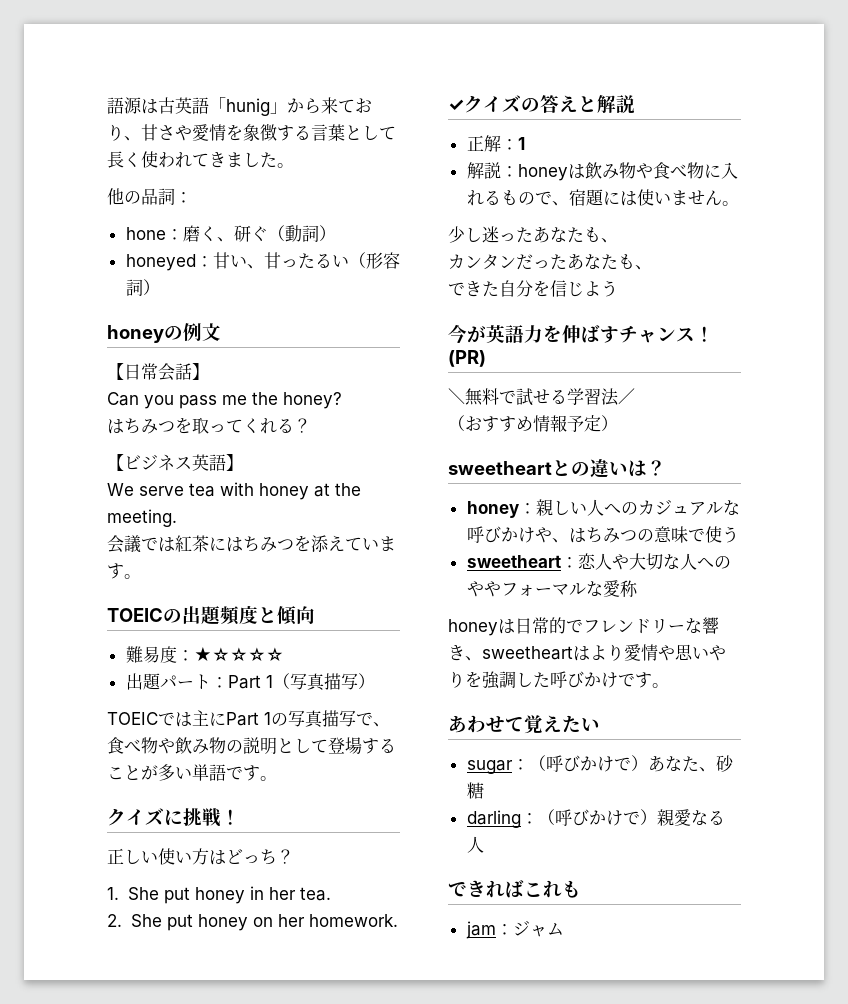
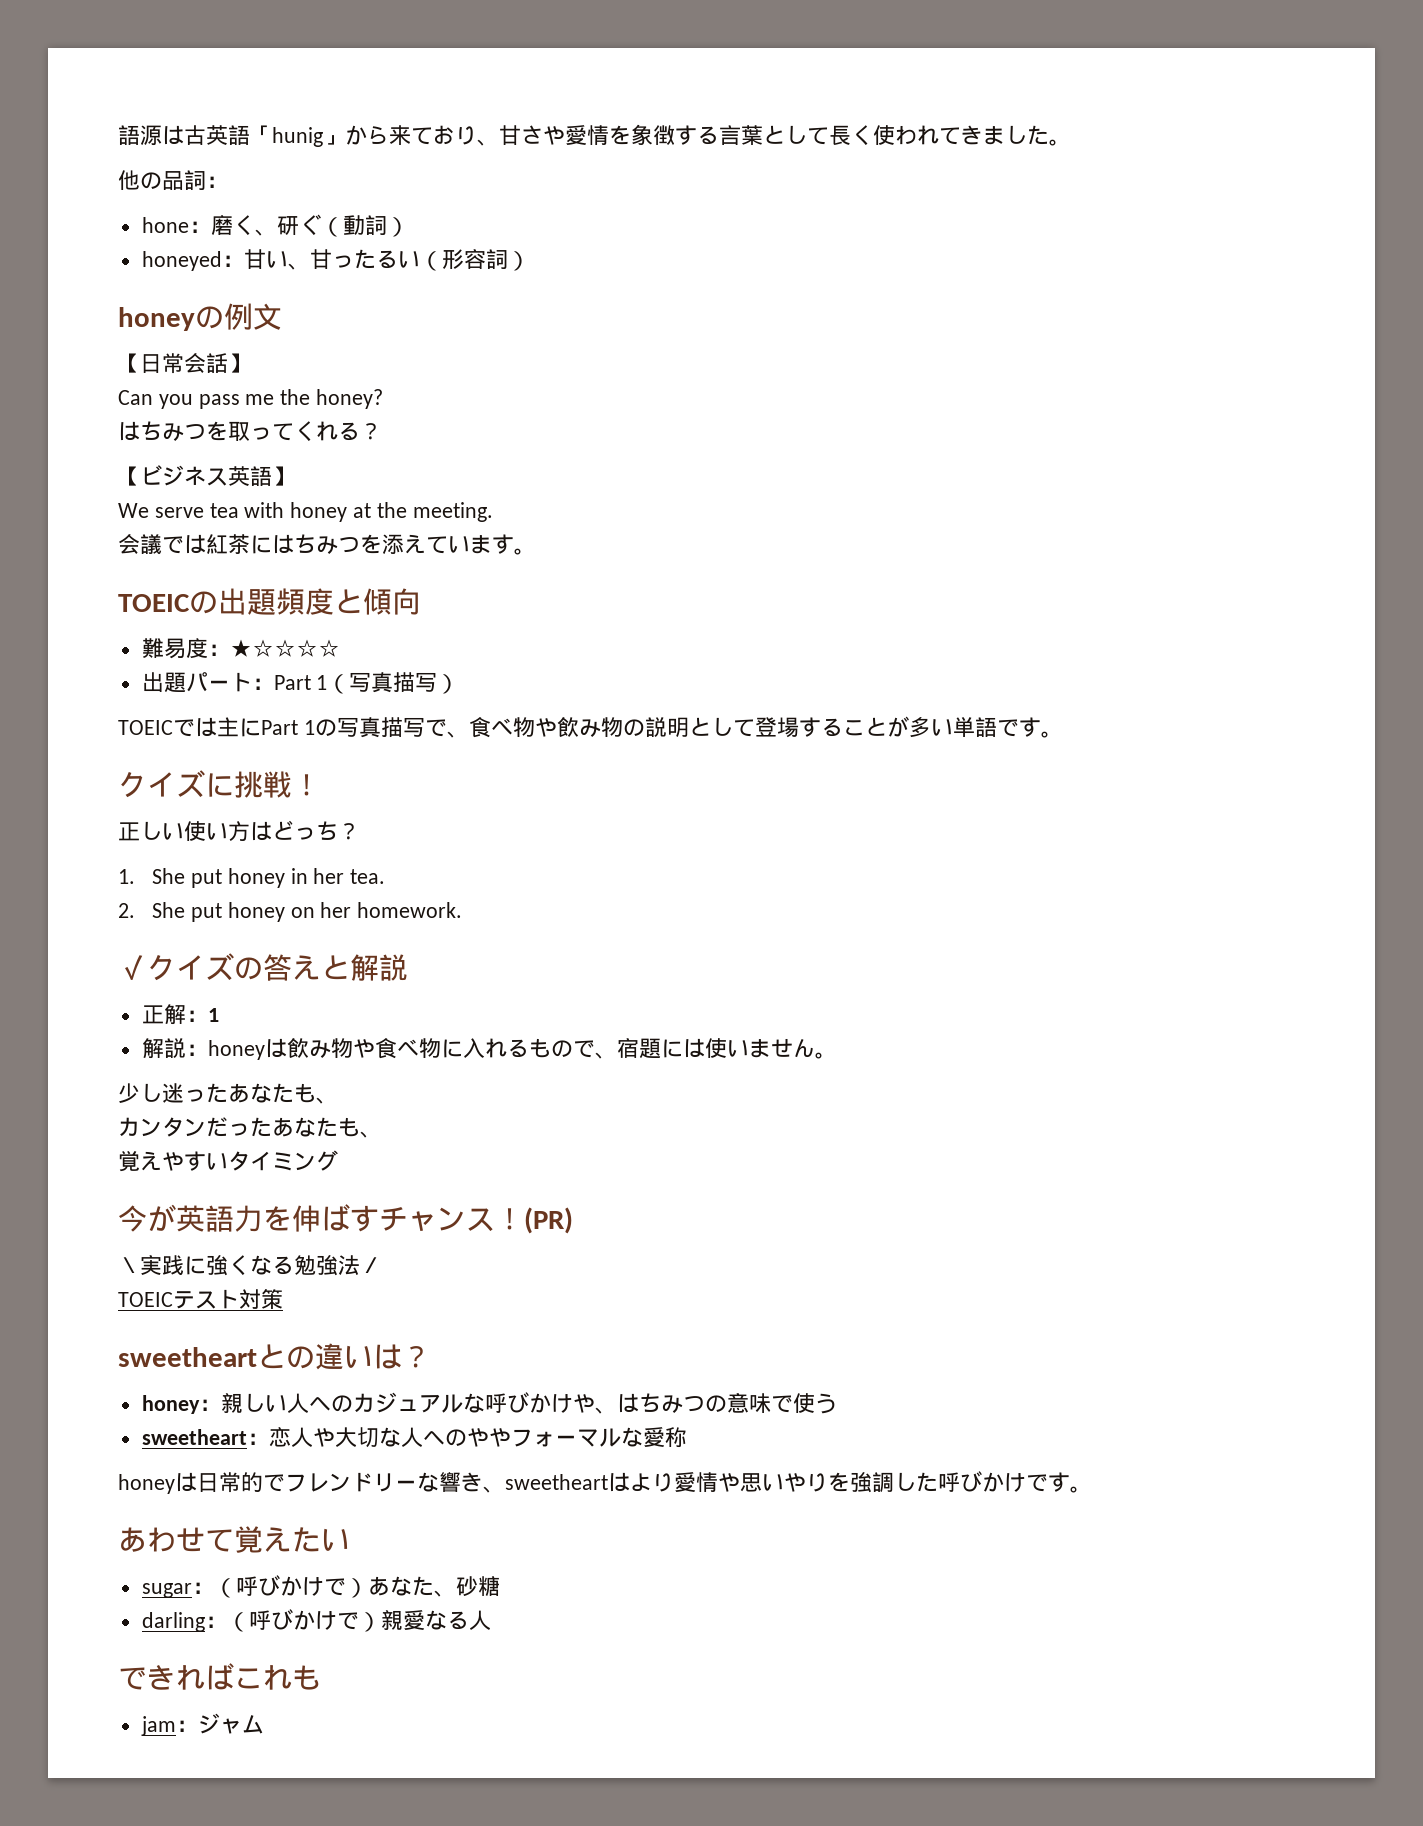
- できた自分を信じよう
+ 覚えやすいタイミング
- ＼無料で試せる学習法／
- （おすすめ情報予定）
+ ＼実践に強くなる勉強法／
+ TOEICテスト対策

